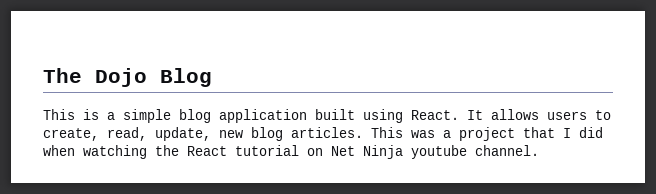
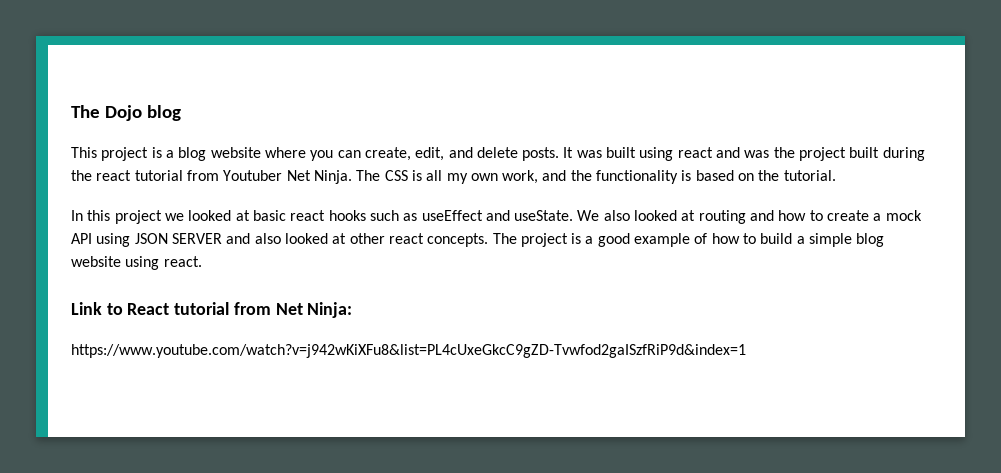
- The Dojo Blog
- This is a simple blog application built using React. It allows users to create, read, update, new blog articles. This was a project that I did when watching the React tutorial on Net Ninja youtube channel.
+ The Dojo blog
+ This project is a blog website where you can create, edit, and delete posts. It was built using react and was the project built during the react tutorial from Youtuber Net Ninja. The CSS is all my own work, and the functionality is based on the tutorial.
+ In this project we looked at basic react hooks such as useEffect and useState. We also looked at routing and how to create a mock API using JSON SERVER and also looked at other react concepts. The project is a good example of how to build a simple blog website using react.
+ Link to React tutorial from Net Ninja:
+ https://www.youtube.com/watch?v=j942wKiXFu8&list=PL4cUxeGkcC9gZD-Tvwfod2gaISzfRiP9d&index=1

